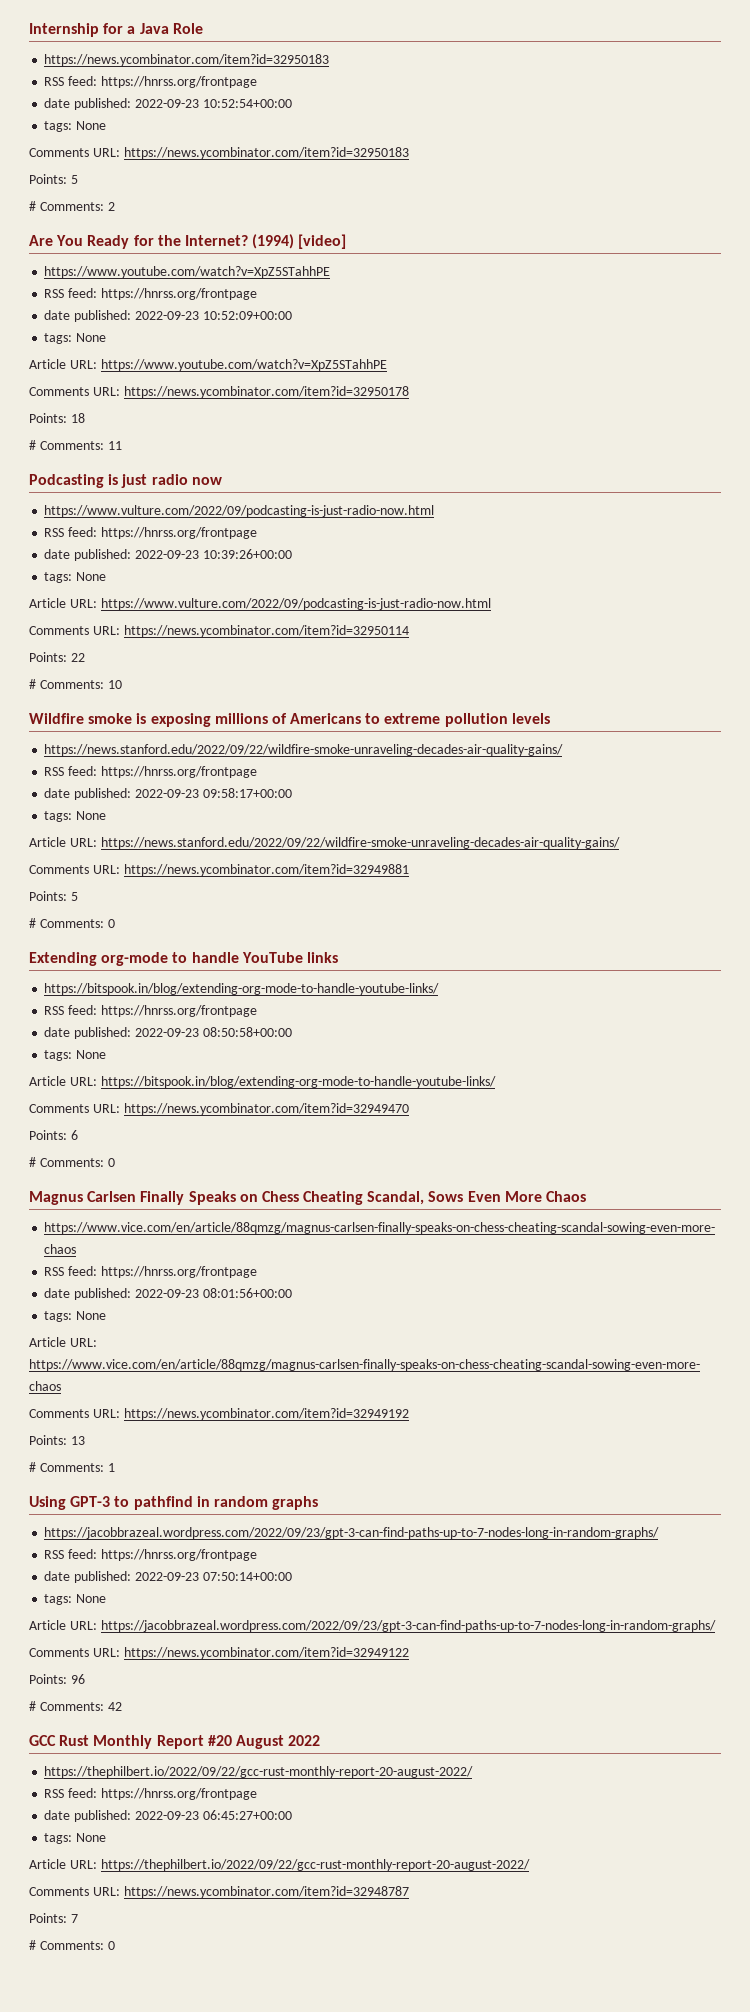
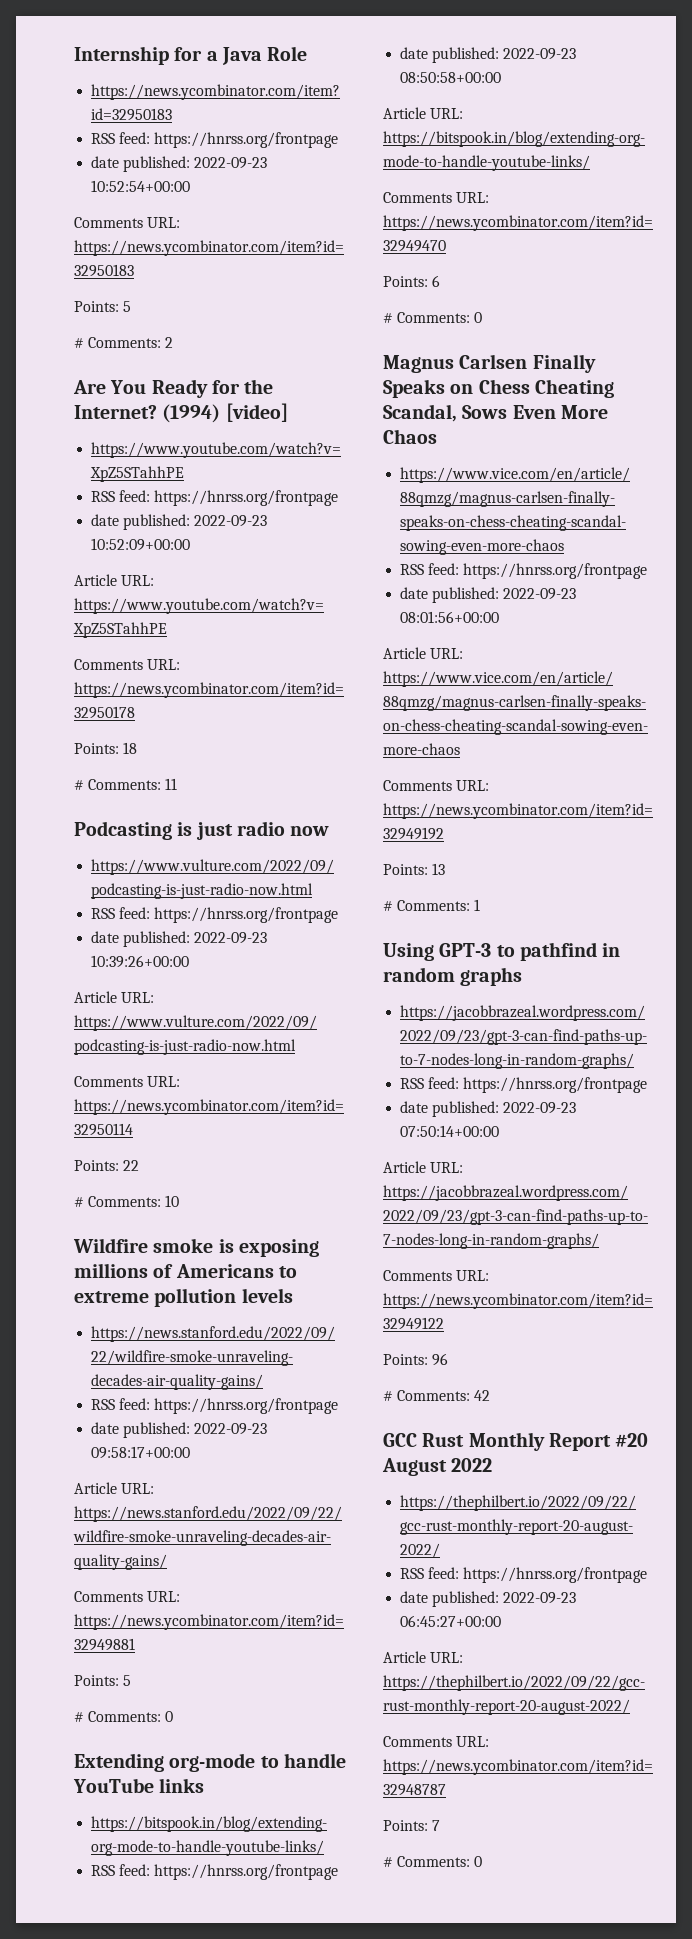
  date published: 2022-09-23 10:52:54+00:00
- tags: None
  date published: 2022-09-23 10:52:09+00:00
- tags: None
  date published: 2022-09-23 10:39:26+00:00
- tags: None
  date published: 2022-09-23 09:58:17+00:00
- tags: None
  date published: 2022-09-23 08:50:58+00:00
- tags: None
  date published: 2022-09-23 08:01:56+00:00
- tags: None
  date published: 2022-09-23 07:50:14+00:00
- tags: None
  date published: 2022-09-23 06:45:27+00:00
- tags: None

